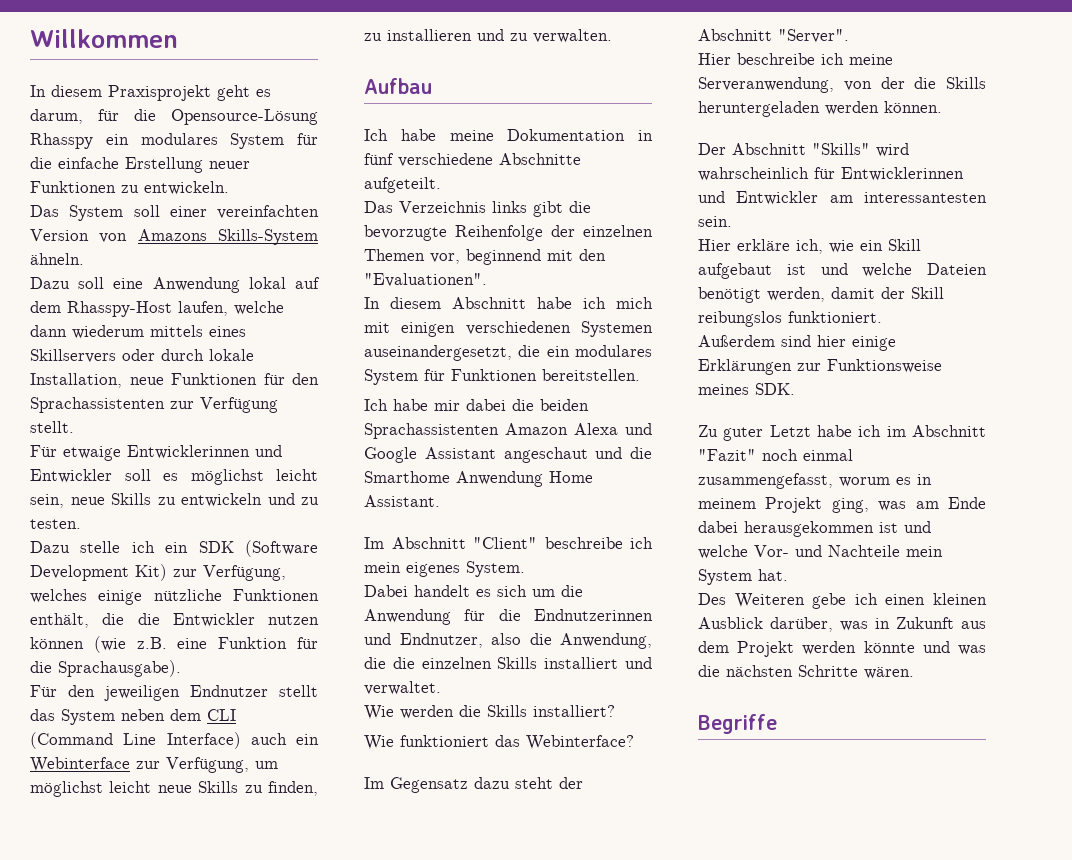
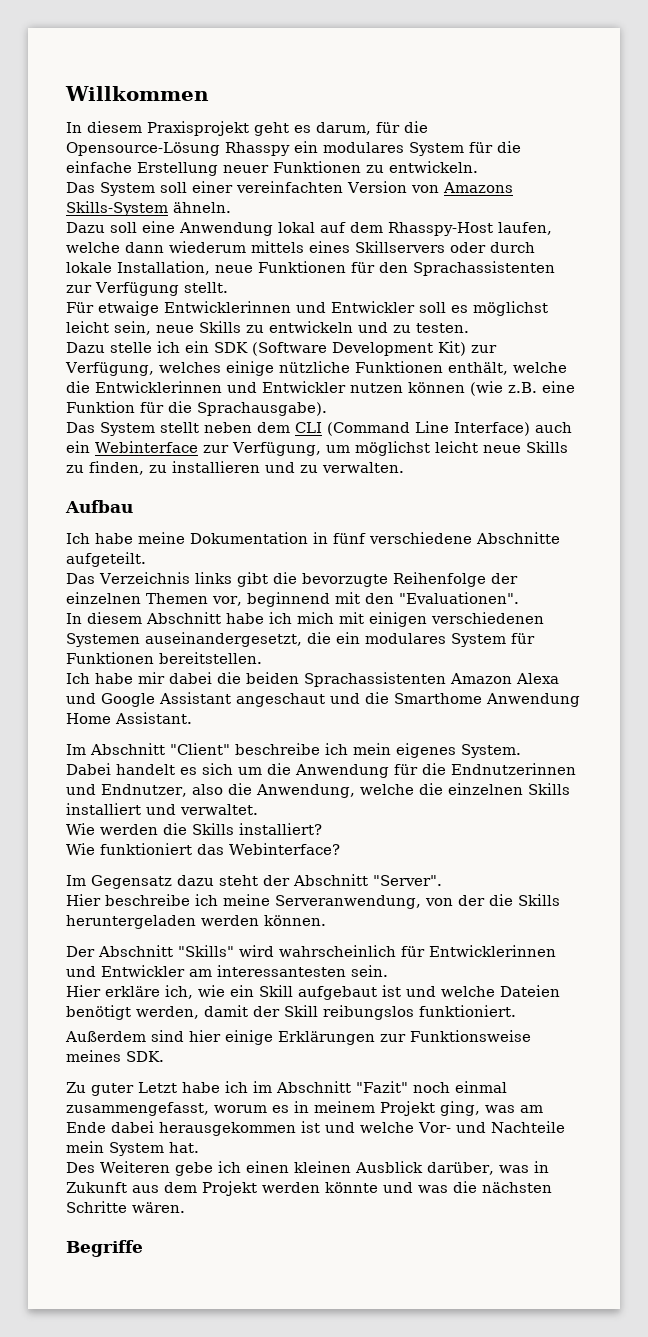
- Dazu stelle ich ein SDK (Software Development Kit) zur Verfügung, welches einige nützliche Funktionen enthält, die die Entwickler nutzen können (wie z.B. eine Funktion für die Sprachausgabe).
+ Dazu stelle ich ein SDK (Software Development Kit) zur Verfügung, welches einige nützliche Funktionen enthält, welche die Entwicklerinnen und Entwickler nutzen können (wie z.B. eine Funktion für die Sprachausgabe).
- Für den jeweiligen Endnutzer stellt das System neben dem CLI (Command Line Interface) auch ein Webinterface zur Verfügung, um möglichst leicht neue Skills zu finden, zu installieren und zu verwalten.
+ Das System stellt neben dem CLI (Command Line Interface) auch ein Webinterface zur Verfügung, um möglichst leicht neue Skills zu finden, zu installieren und zu verwalten.
- Dabei handelt es sich um die Anwendung für die Endnutzerinnen und Endnutzer, also die Anwendung, die die einzelnen Skills installiert und verwaltet.
+ Dabei handelt es sich um die Anwendung für die Endnutzerinnen und Endnutzer, also die Anwendung, welche die einzelnen Skills installiert und verwaltet.

